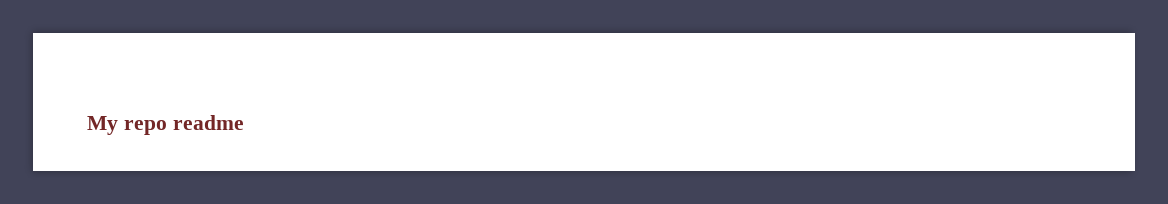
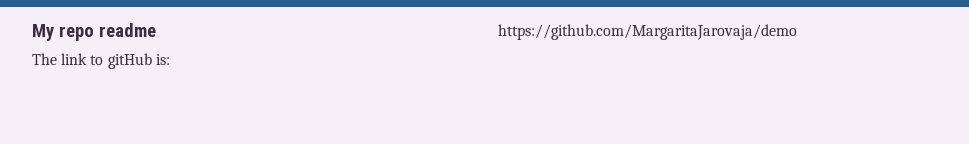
+ The link to gitHub is: https://github.com/MargaritaJarovaja/demo

